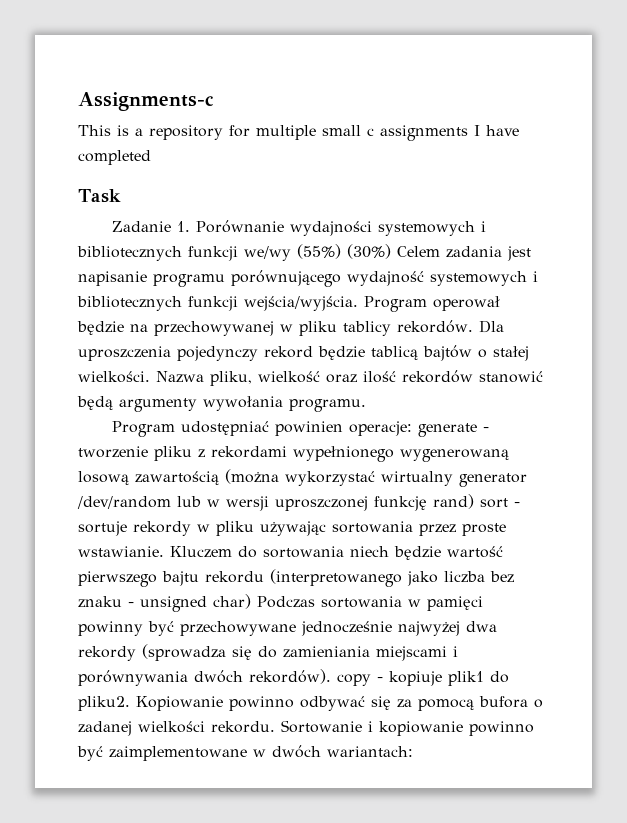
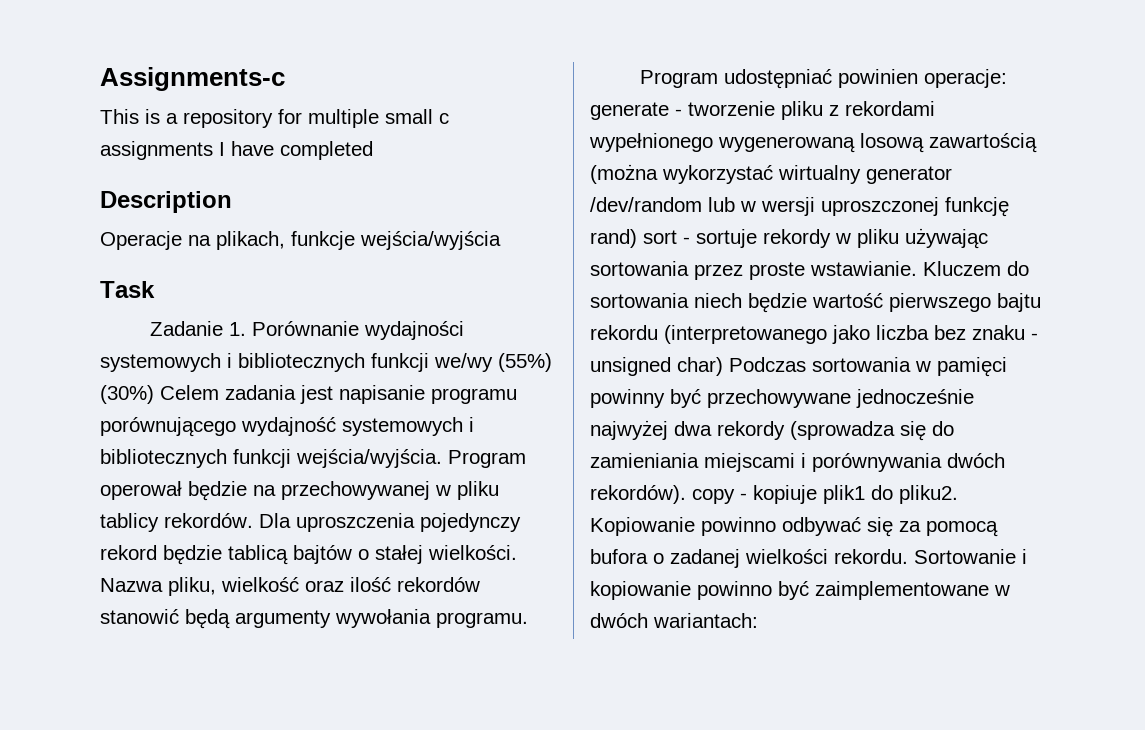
+ Description
+ Operacje na plikach, funkcje wejścia/wyjścia

